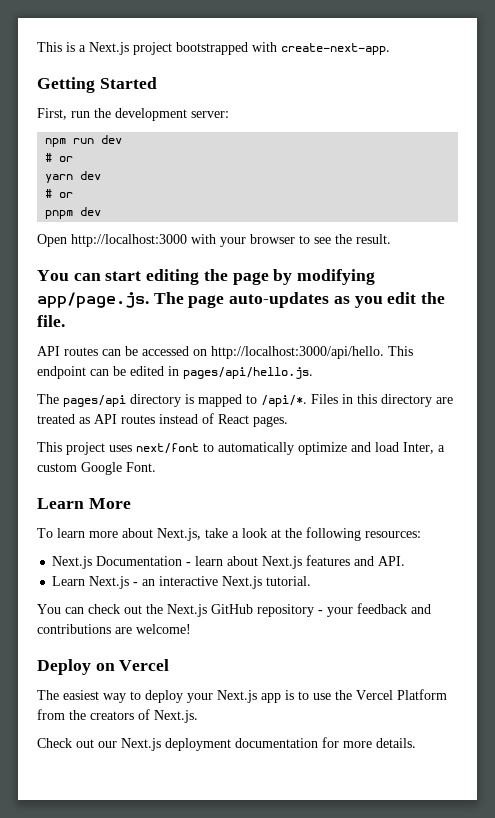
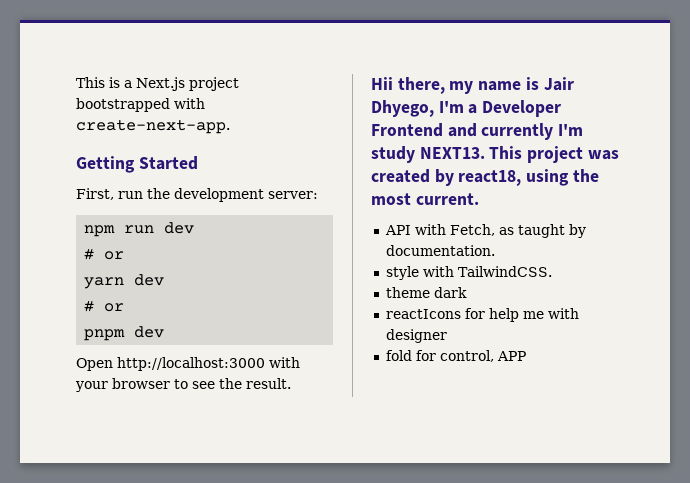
- You can start editing the page by modifying app/page.js. The page auto-updates as you edit the file.
- API routes can be accessed on http://localhost:3000/api/hello. This endpoint can be edited in pages/api/hello.js.
- The pages/api directory is mapped to /api/*. Files in this directory are treated as API routes instead of React pages.
- This project uses next/font to automatically optimize and load Inter, a custom Google Font.
- Learn More
- To learn more about Next.js, take a look at the following resources:
- Next.js Documentation - learn about Next.js features and API.
- Learn Next.js - an interactive Next.js tutorial.
- You can check out the Next.js GitHub repository - your feedback and contributions are welcome!
- Deploy on Vercel
- The easiest way to deploy your Next.js app is to use the Vercel Platform from the creators of Next.js.
- Check out our Next.js deployment documentation for more details.
+ Hii there, my name is Jair Dhyego, I'm a Developer Frontend and currently I'm study NEXT13. This project was created by react18, using the most current.
+ API with Fetch, as taught by documentation.
+ style with TailwindCSS.
+ theme dark
+ reactIcons for help me with designer
+ fold for control, APP

